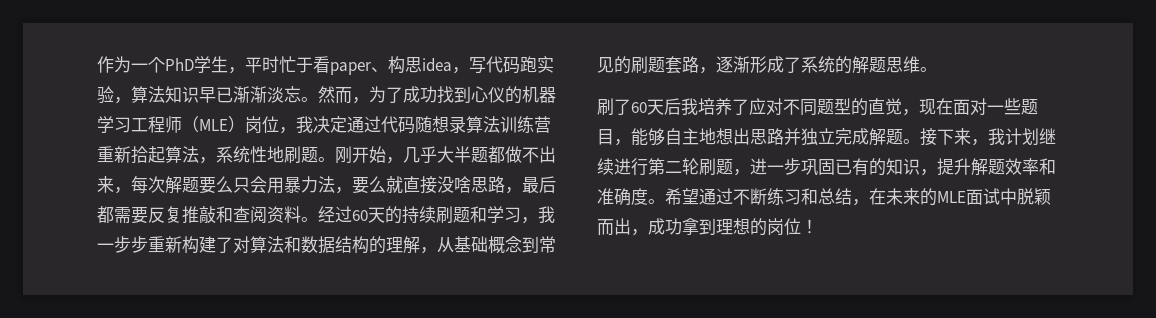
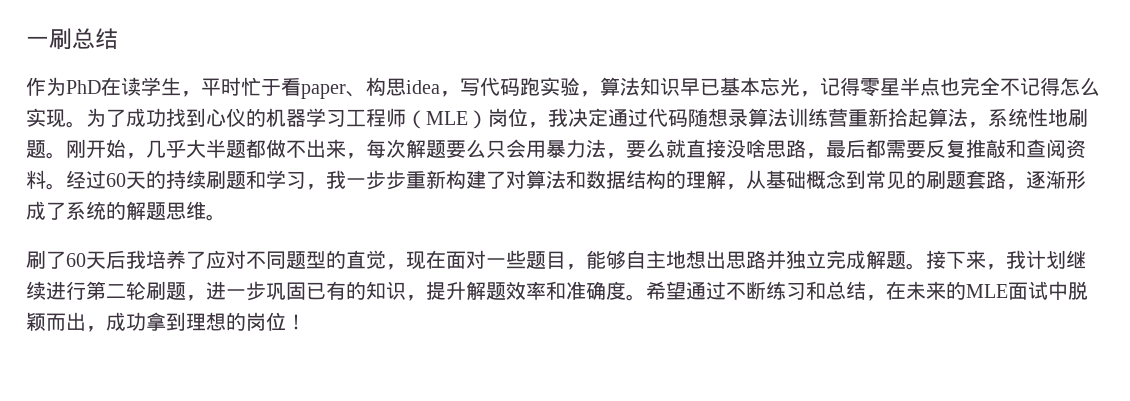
- 作为一个PhD学生，平时忙于看paper、构思idea，写代码跑实验，算法知识早已渐渐淡忘。然而，为了成功找到心仪的机器学习工程师（MLE）岗位，我决定通过代码随想录算法训练营重新拾起算法，系统性地刷题。
+ 一刷总结
+ 作为PhD在读学生，平时忙于看paper、构思idea，写代码跑实验，算法知识早已基本忘光，记得零星半点也完全不记得怎么实现。为了成功找到心仪的机器学习工程师（MLE）岗位，我决定通过代码随想录算法训练营重新拾起算法，系统性地刷题。

